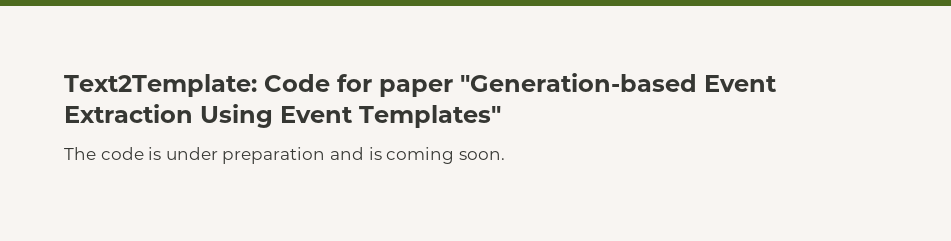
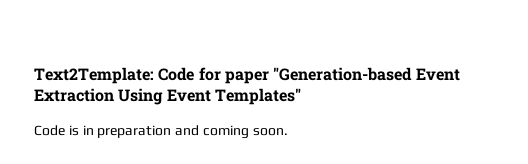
- The code is under preparation and is coming soon.
+ Code is in preparation and coming soon.

